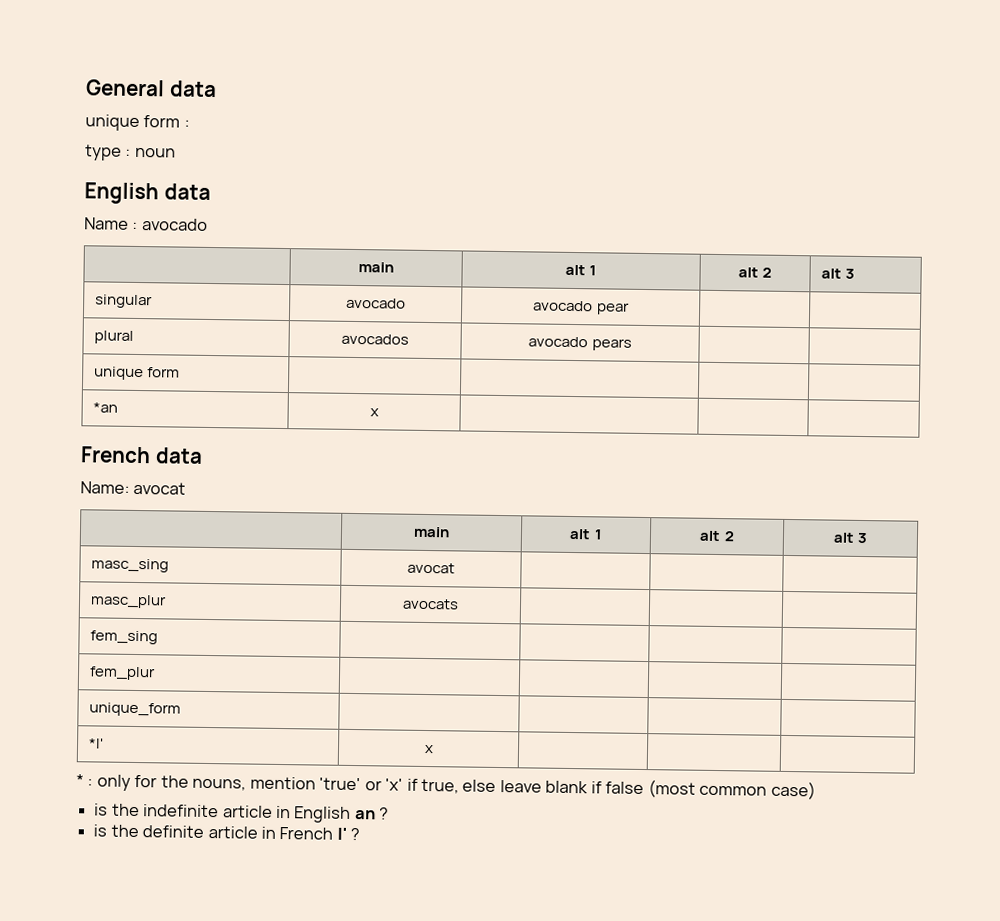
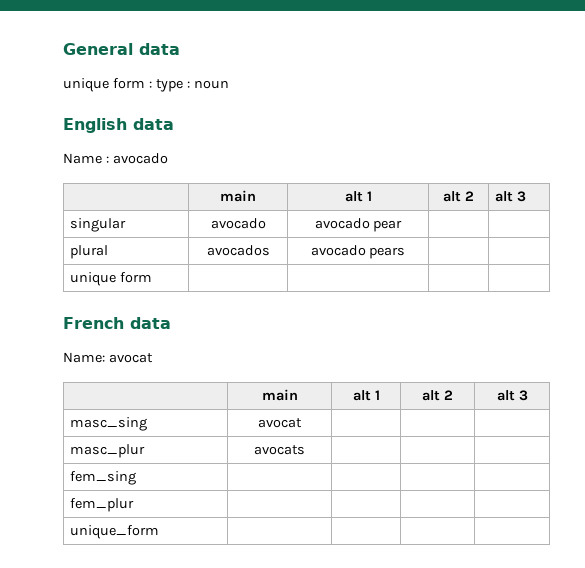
- unique form :
- type : noun
+ unique form : type : noun
- *an | x | | |
- *l' | x | | |
- * : only for the nouns, mention 'true' or 'x' if true, else leave blank if false (most common case)
- is the indefinite article in English an ?
- is the definite article in French l' ?

